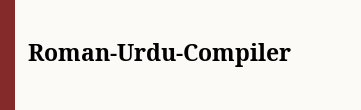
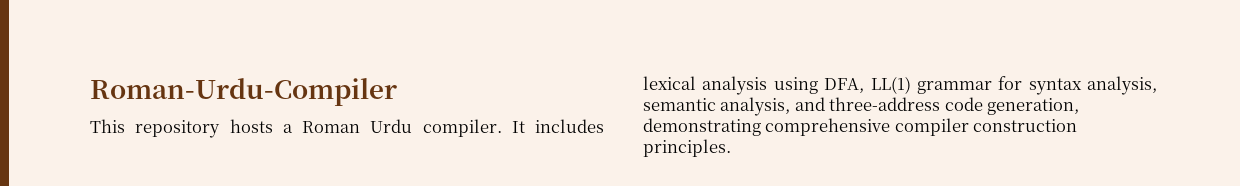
+ This repository hosts a Roman Urdu compiler. It includes lexical analysis using DFA, LL(1) grammar for syntax analysis, semantic analysis, and three-address code generation, demonstrating comprehensive compiler construction principles.

